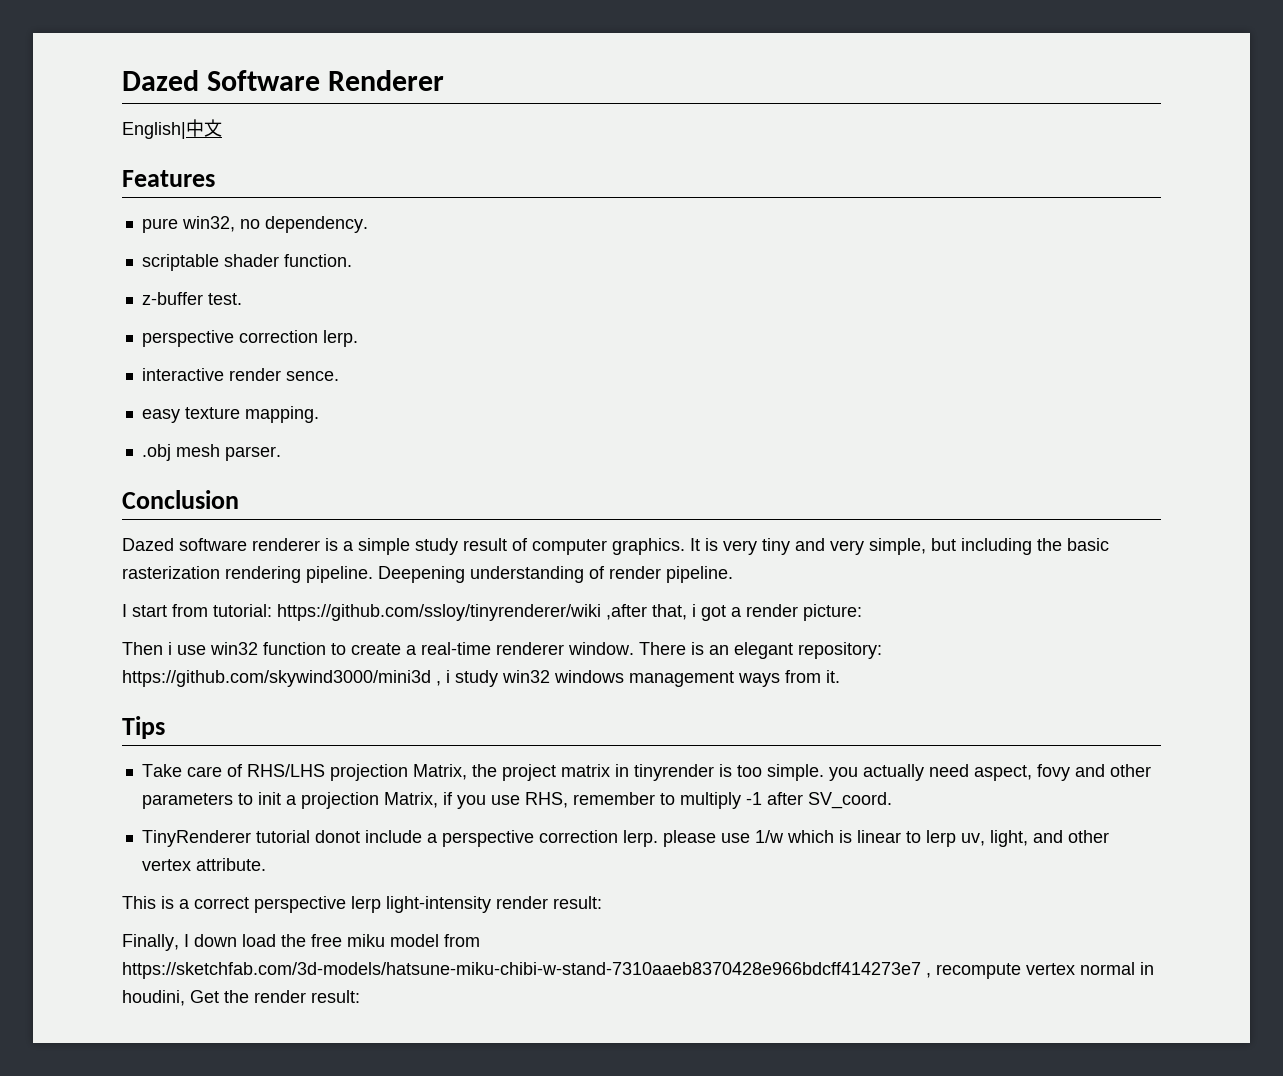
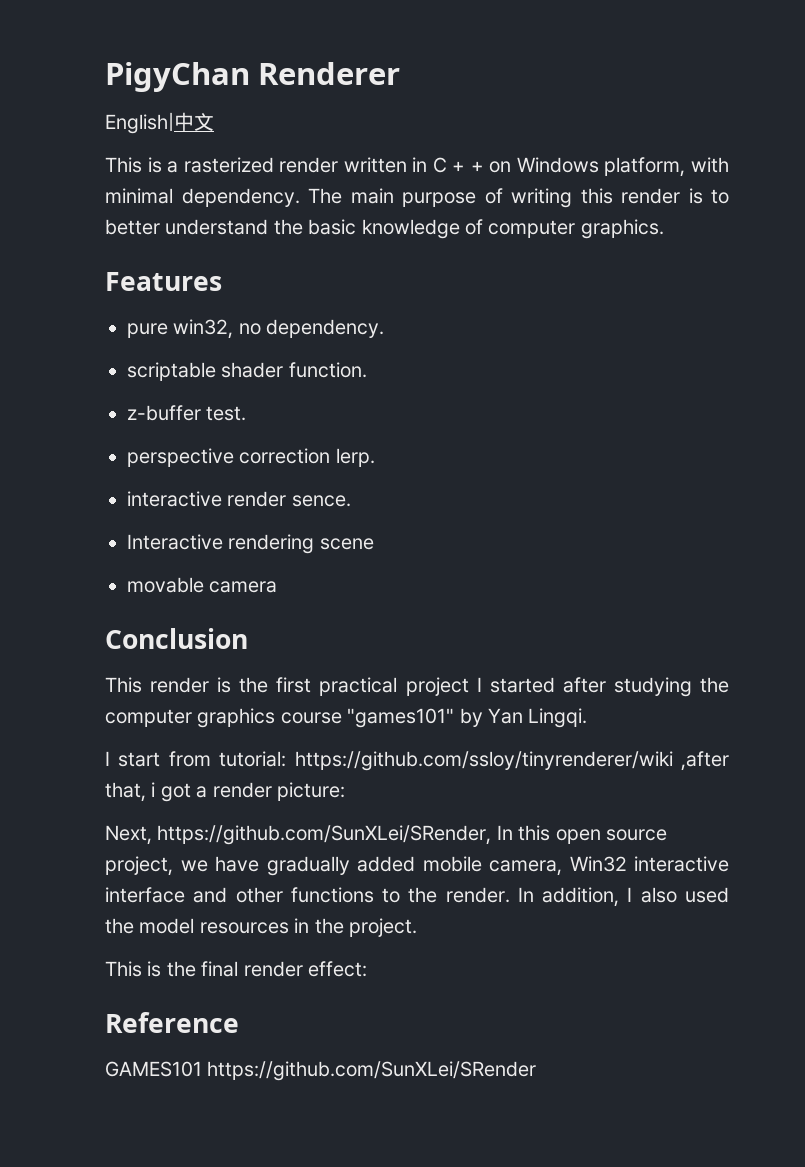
- Dazed Software Renderer
+ PigyChan Renderer
+ This is a rasterized render written in C + + on Windows platform, with minimal dependency. The main purpose of writing this render is to better understand the basic knowledge of computer graphics.
- easy texture mapping.
- .obj mesh parser.
+ Interactive rendering scene
+ movable camera
  Conclusion
- Dazed software renderer is a simple study result of computer graphics. It is very tiny and very simple, but including the basic rasterization rendering pipeline. Deepening understanding of render pipeline.
+ This render is the first practical project I started after studying the computer graphics course "games101" by Yan Lingqi.
- Then i use win32 function to create a real-time renderer window. There is an elegant repository: https://github.com/skywind3000/mini3d , i study win32 windows management ways from it.
- Tips
- Take care of RHS/LHS projection Matrix, the project matrix in tinyrender is too simple. you actually need aspect, fovy and other parameters to init a projection Matrix, if you use RHS, remember to multiply -1 after SV_coord.
- TinyRenderer tutorial donot include a perspective correction lerp. please use 1/w which is linear to lerp uv, light, and other vertex attribute.
- This is a correct perspective lerp light-intensity render result:
- Finally, I down load the free miku model from https://sketchfab.com/3d-models/hatsune-miku-chibi-w-stand-7310aaeb8370428e966bdcff414273e7 , recompute vertex normal in houdini, Get the render result:
+ Next, https://github.com/SunXLei/SRender, In this open source project, we have gradually added mobile camera, Win32 interactive interface and other functions to the render. In addition, I also used the model resources in the project.
+ This is the final render effect:
+ Reference
+ GAMES101 https://github.com/SunXLei/SRender

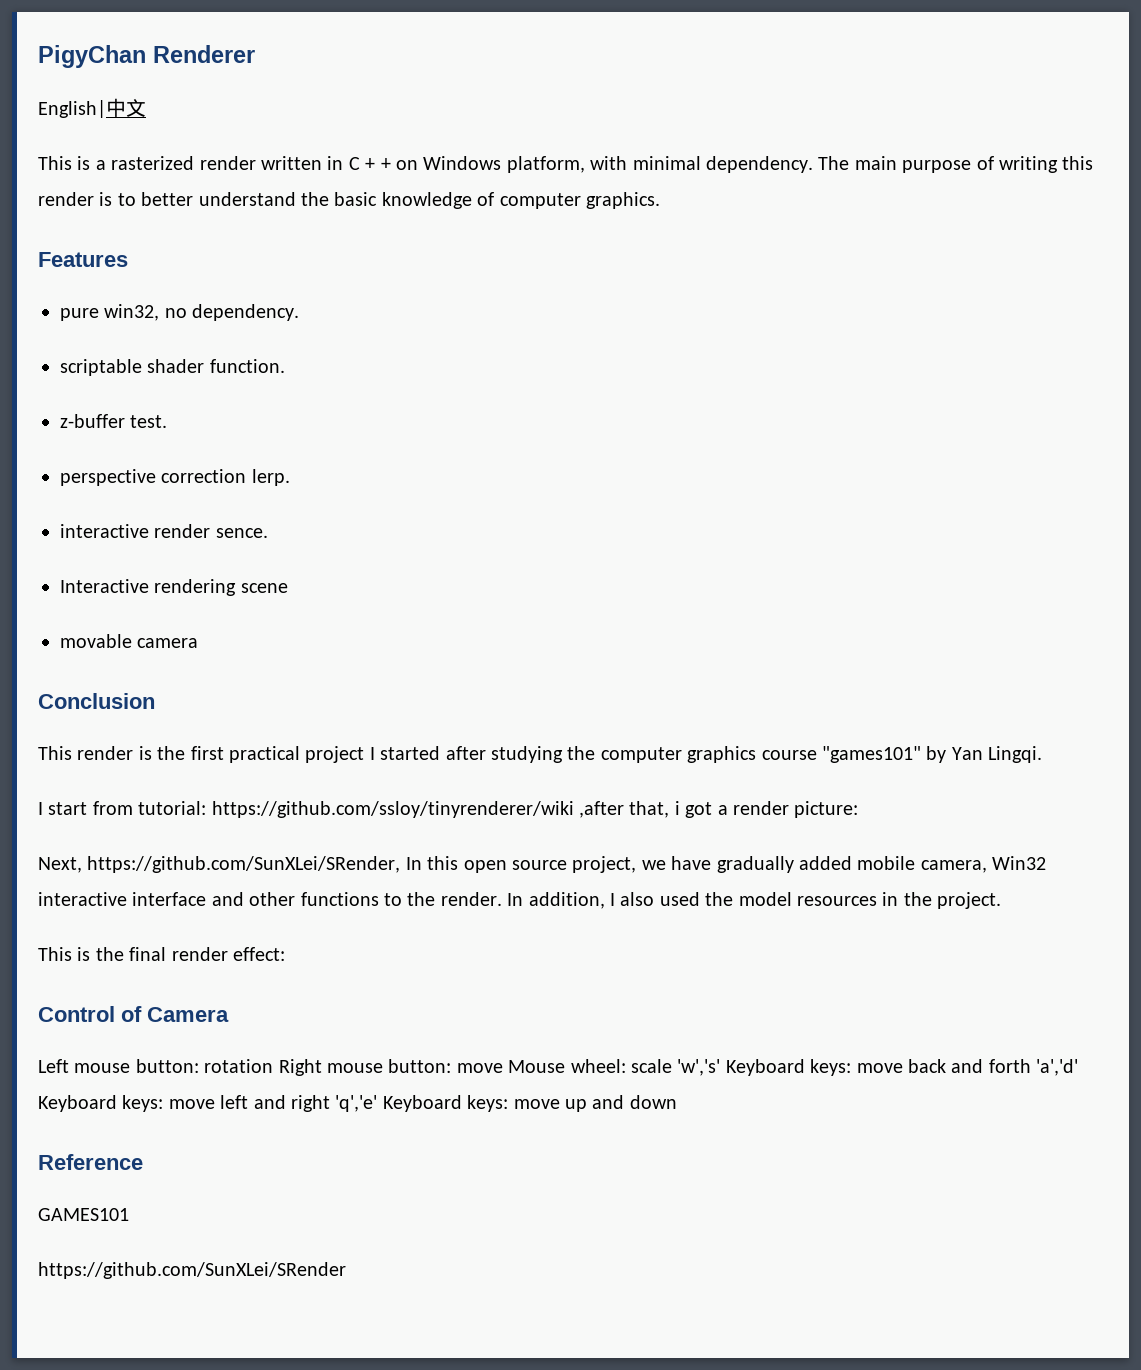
+ Control of Camera
+ Left mouse button: rotation Right mouse button: move Mouse wheel: scale 'w','s' Keyboard keys: move back and forth 'a','d' Keyboard keys: move left and right 'q','e' Keyboard keys: move up and down
- GAMES101 https://github.com/SunXLei/SRender
+ GAMES101
+ https://github.com/SunXLei/SRender

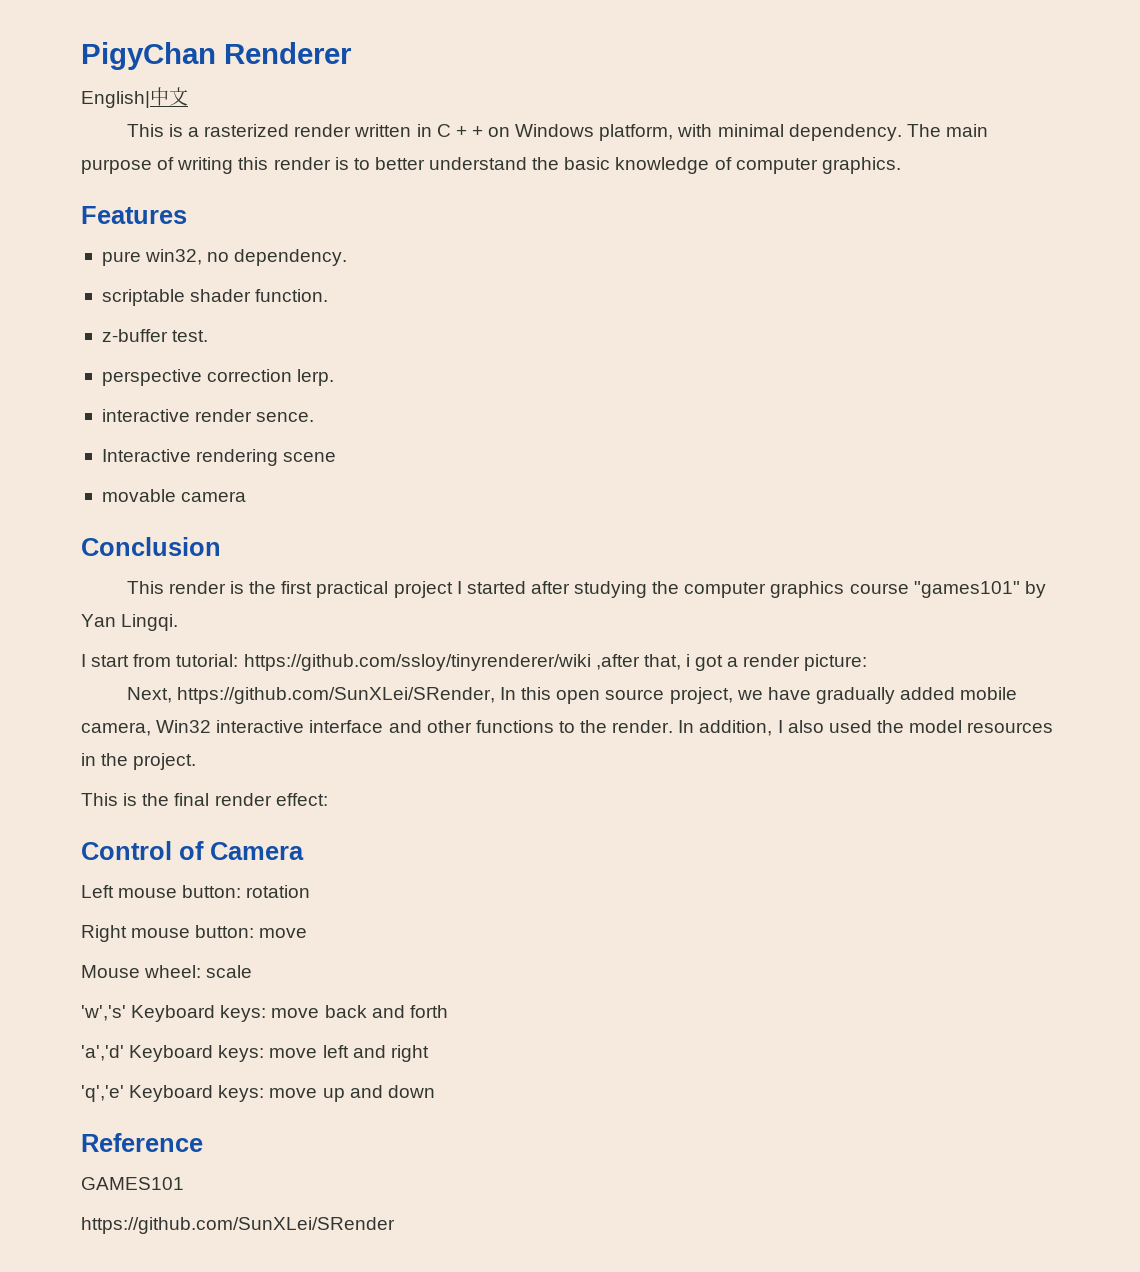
- Left mouse button: rotation Right mouse button: move Mouse wheel: scale 'w','s' Keyboard keys: move back and forth 'a','d' Keyboard keys: move left and right 'q','e' Keyboard keys: move up and down
+ Left mouse button: rotation
+ Right mouse button: move
+ Mouse wheel: scale
+ 'w','s' Keyboard keys: move back and forth
+ 'a','d' Keyboard keys: move left and right
+ 'q','e' Keyboard keys: move up and down

